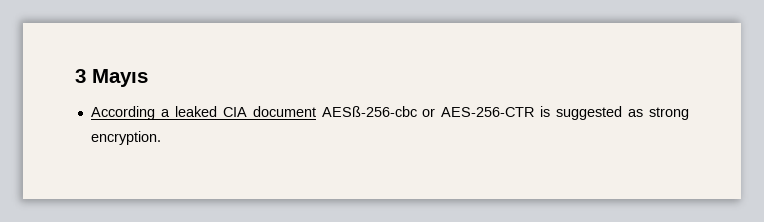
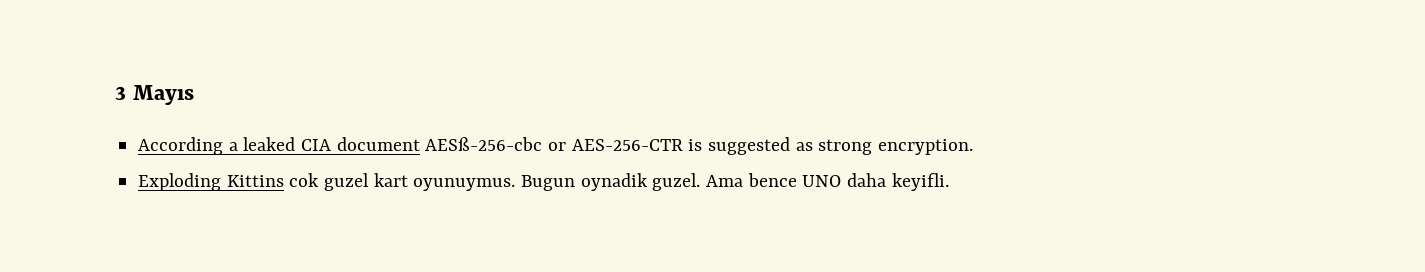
+ Exploding Kittins cok guzel kart oyunuymus. Bugun oynadik guzel. Ama bence UNO daha keyifli.

